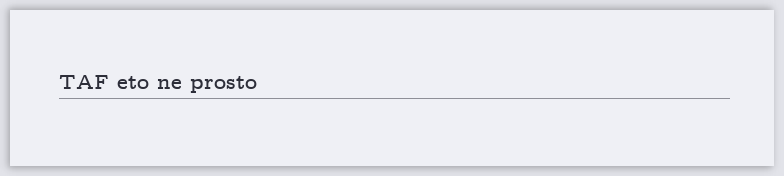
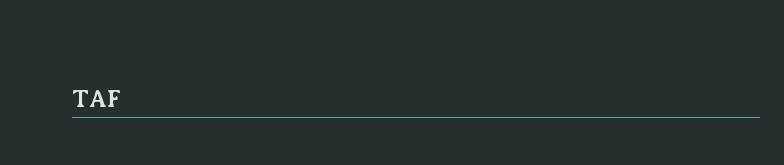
- TAF eto ne prosto
+ TAF

